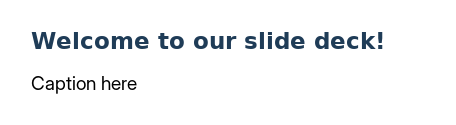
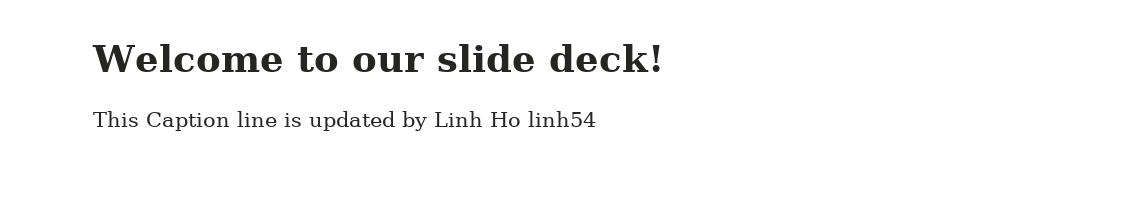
- Caption here
+ This Caption line is updated by Linh Ho linh54

